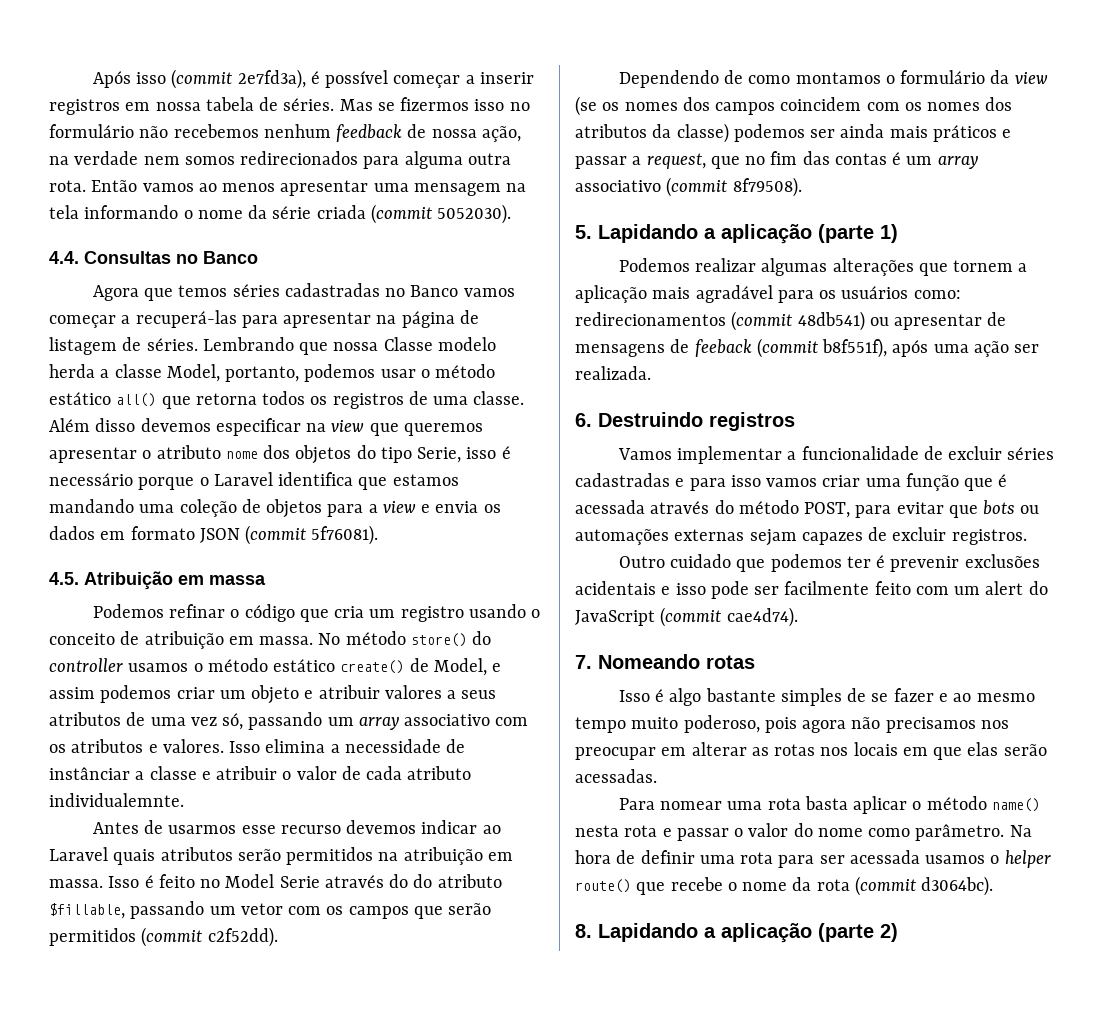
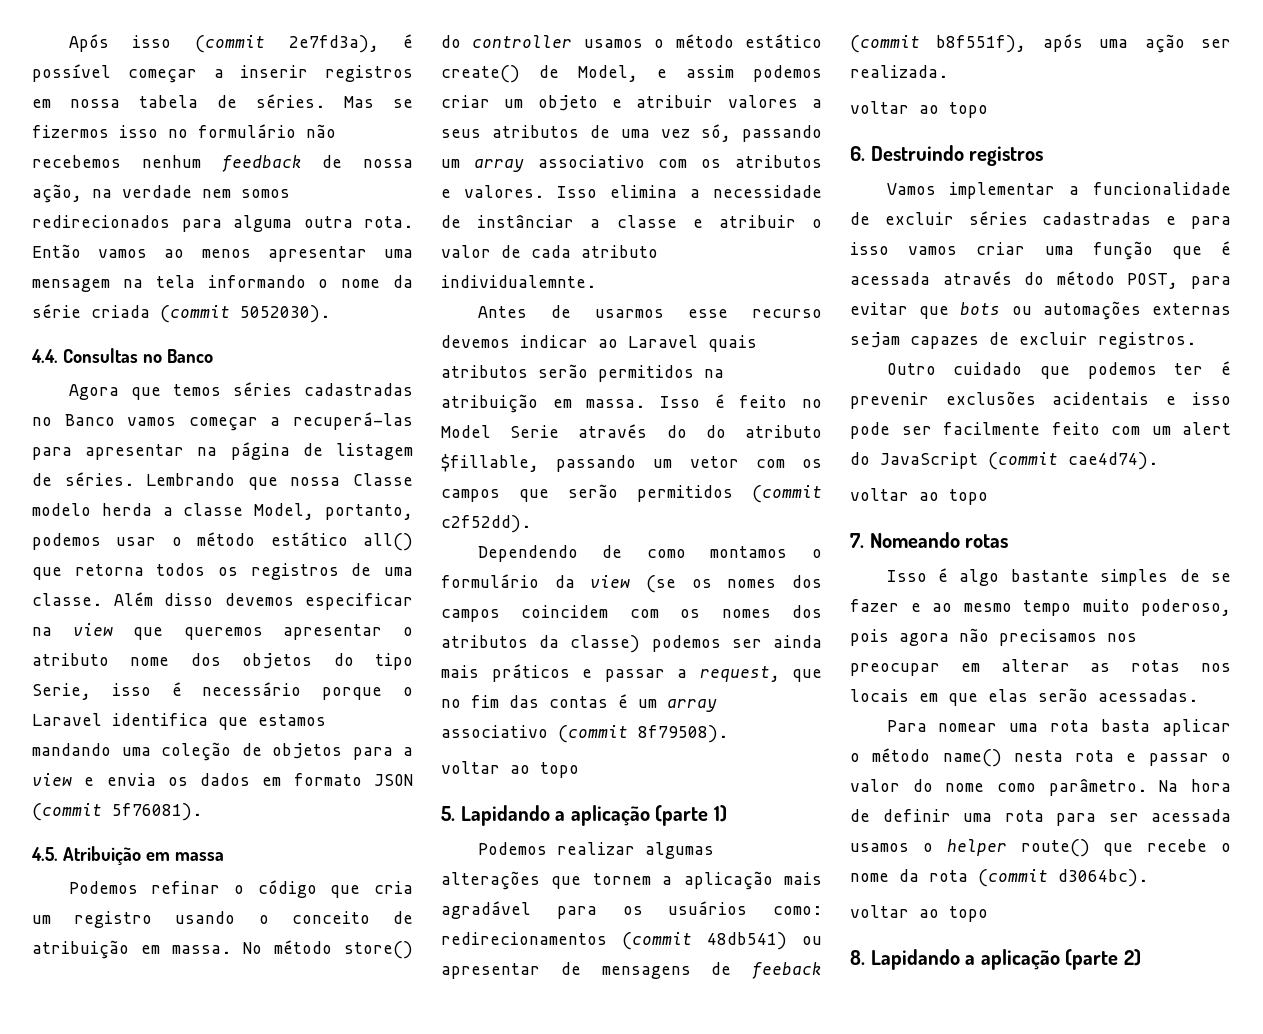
  Dependendo de como montamos o formulário da view (se os nomes dos campos coincidem com os nomes dos atributos da classe) podemos ser ainda mais práticos e passar a request, que no fim das contas é um array associativo (commit 8f79508).
+ voltar ao topo
  Podemos realizar algumas alterações que tornem a aplicação mais agradável para os usuários como: redirecionamentos (commit 48db541) ou apresentar de mensagens de feeback (commit b8f551f), após uma ação ser realizada.
+ voltar ao topo
  Outro cuidado que podemos ter é prevenir exclusões acidentais e isso pode ser facilmente feito com um alert do JavaScript (commit cae4d74).
+ voltar ao topo
  Na hora de definir uma rota para ser acessada usamos o helper route() que recebe o nome da rota (commit d3064bc).
+ voltar ao topo

